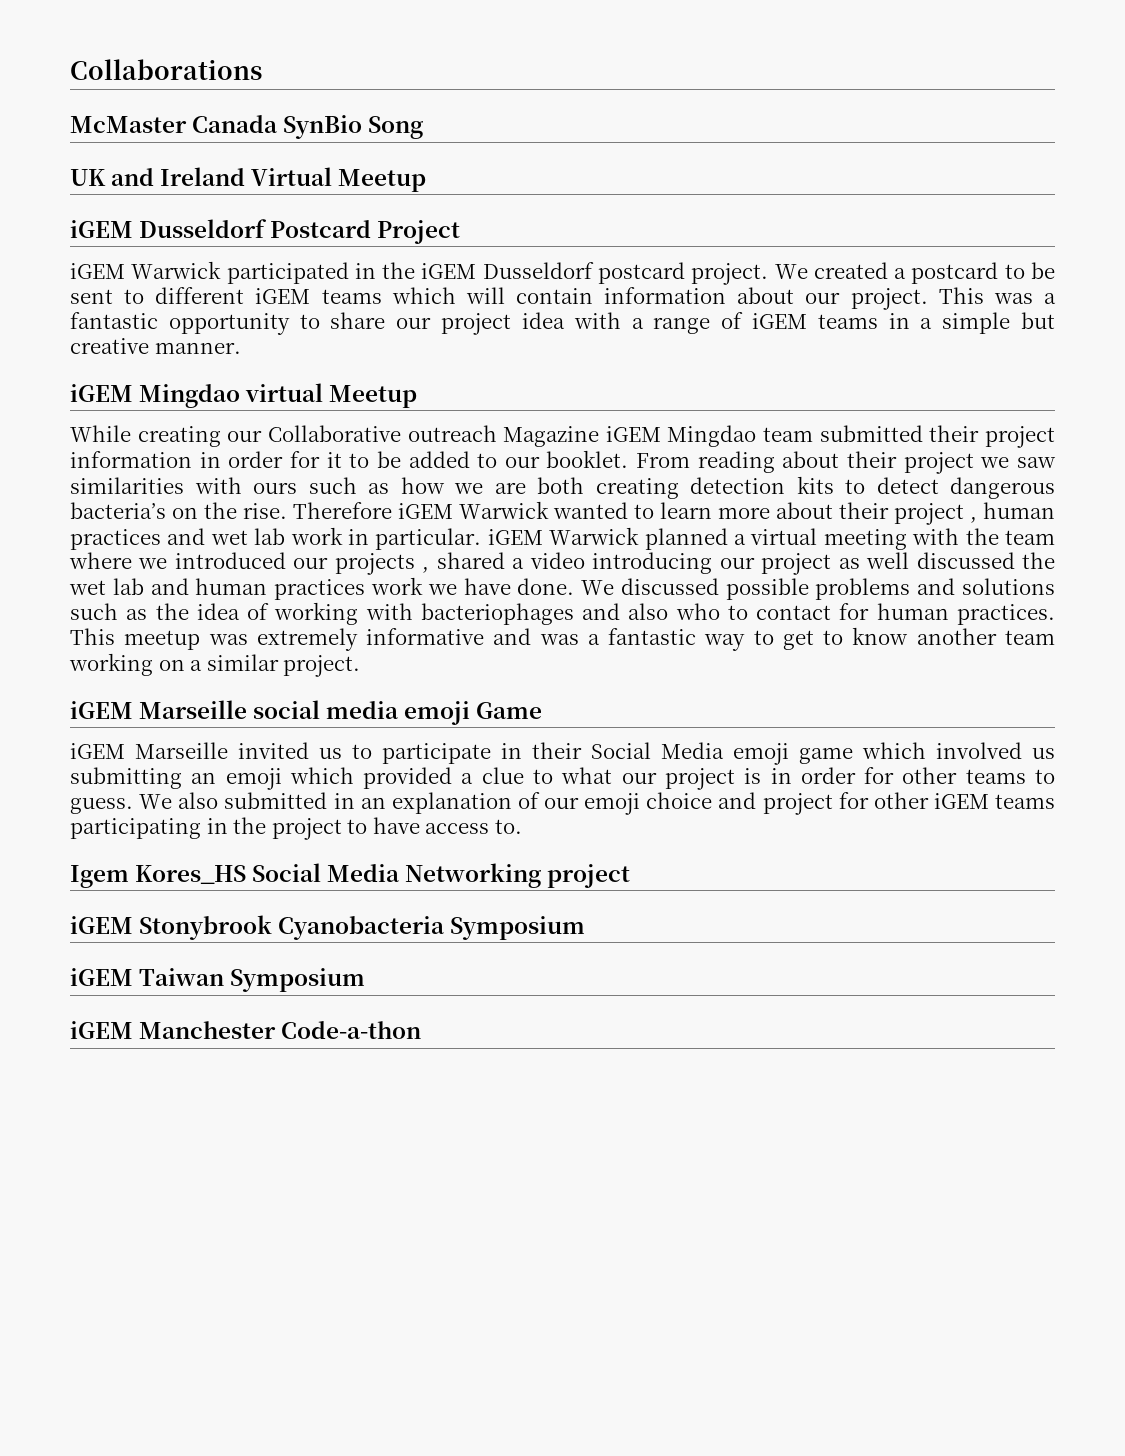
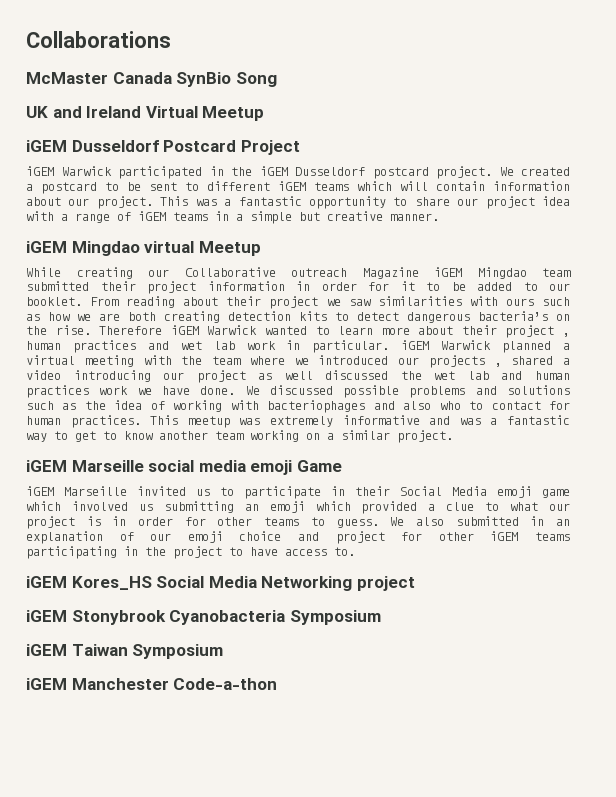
- Igem Kores_HS Social Media Networking project
+ iGEM Kores_HS Social Media Networking project

